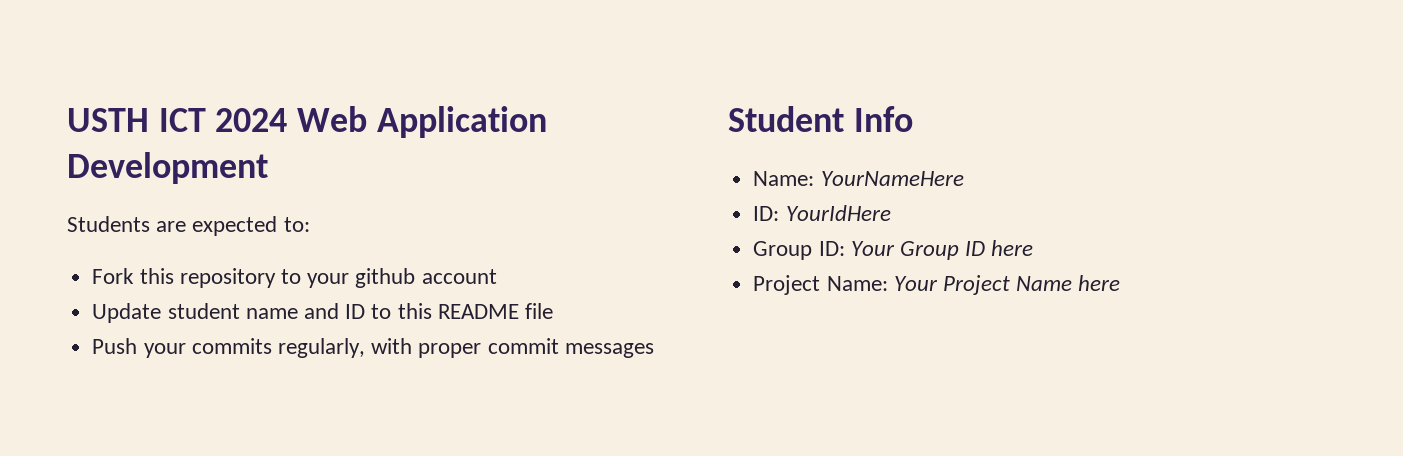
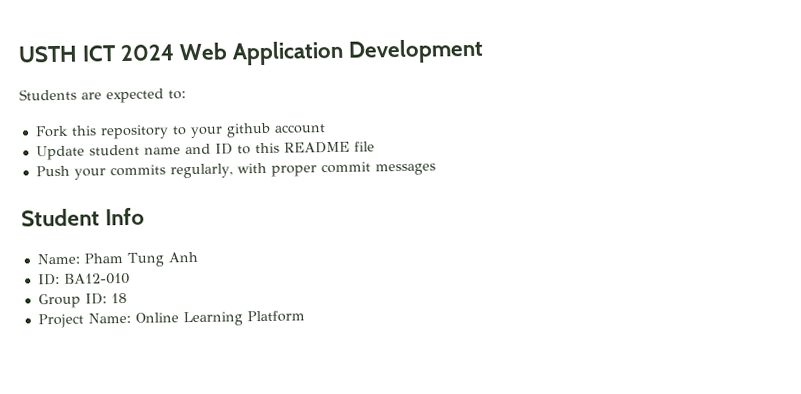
- Name: YourNameHere
- ID: YourIdHere
+ Name: Pham Tung Anh
+ ID: BA12-010
- Group ID: Your Group ID here
- Project Name: Your Project Name here
+ Group ID: 18
+ Project Name: Online Learning Platform

